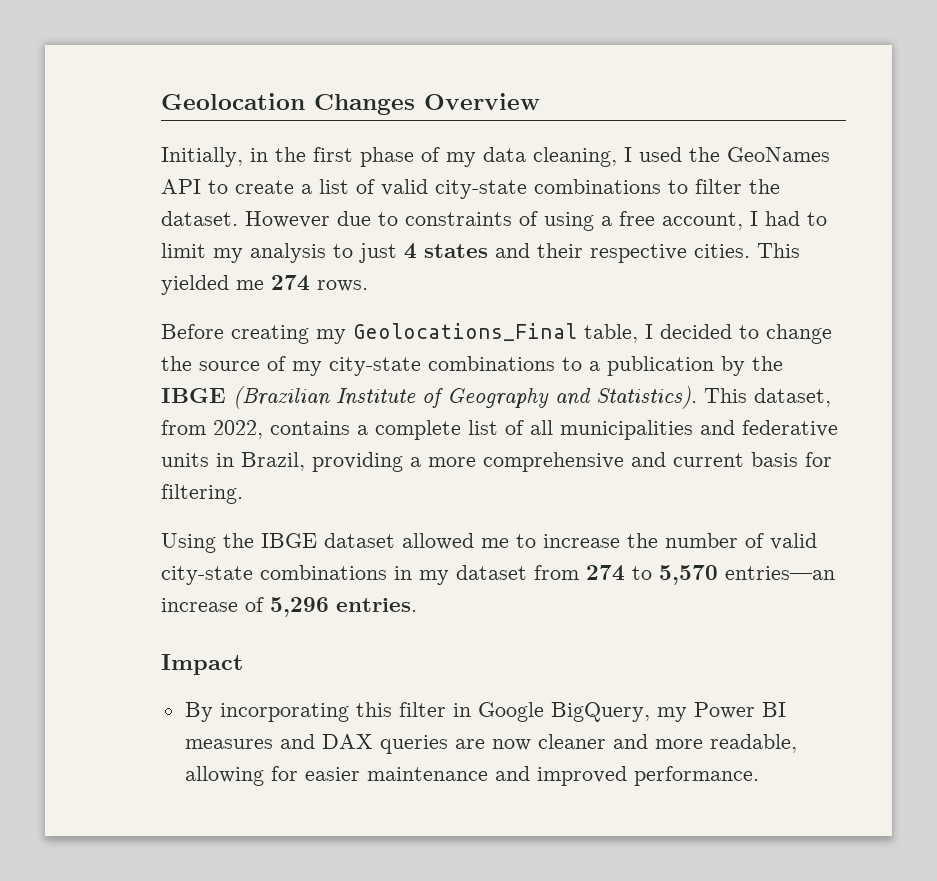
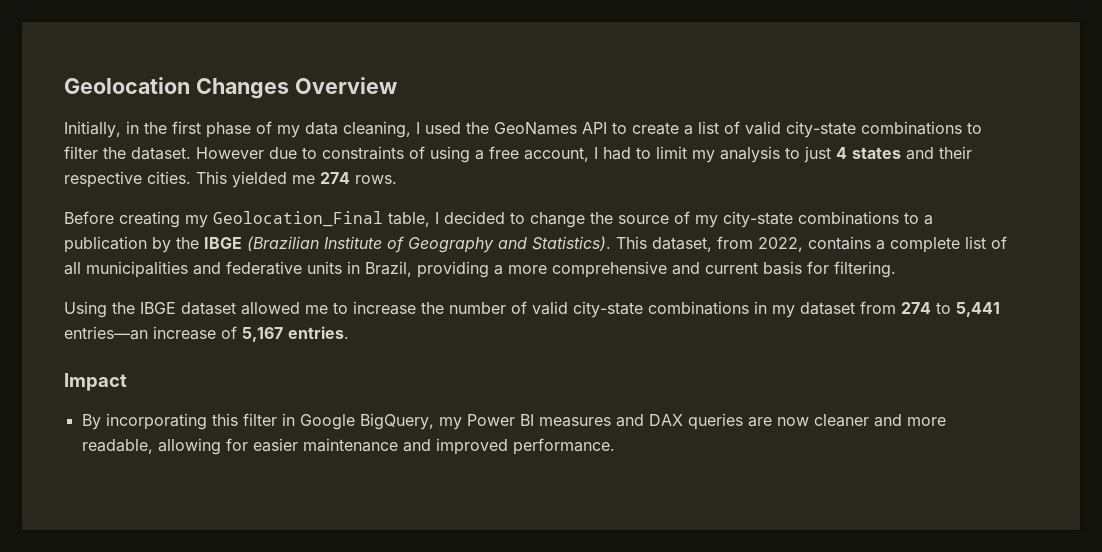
- Before creating my Geolocations_Final table, I decided to change the source of my city-state combinations to a publication by the IBGE (Brazilian Institute of Geography and Statistics).
+ Before creating my Geolocation_Final table, I decided to change the source of my city-state combinations to a publication by the IBGE (Brazilian Institute of Geography and Statistics).
- Using the IBGE dataset allowed me to increase the number of valid city-state combinations in my dataset from 274 to 5,570 entries—an increase of 5,296 entries.
+ Using the IBGE dataset allowed me to increase the number of valid city-state combinations in my dataset from 274 to 5,441 entries—an increase of 5,167 entries.

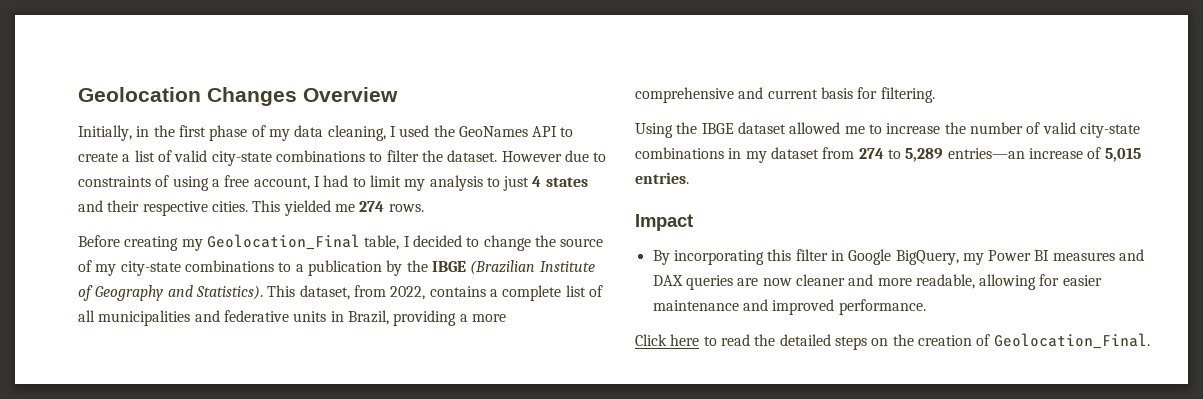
- Using the IBGE dataset allowed me to increase the number of valid city-state combinations in my dataset from 274 to 5,441 entries—an increase of 5,167 entries.
+ Using the IBGE dataset allowed me to increase the number of valid city-state combinations in my dataset from 274 to 5,289 entries—an increase of 5,015 entries.
+ Click here to read the detailed steps on the creation of Geolocation_Final.

